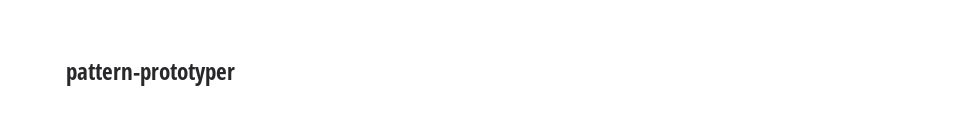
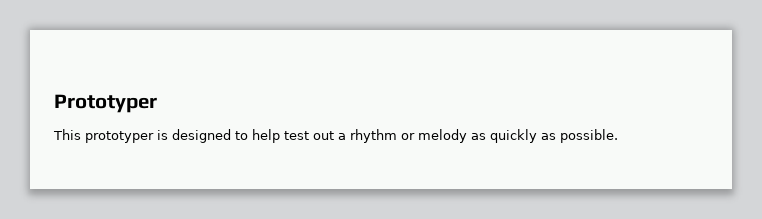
- pattern-prototyper
+ Prototyper
+ This prototyper is designed to help test out a rhythm or melody as quickly as possible.

